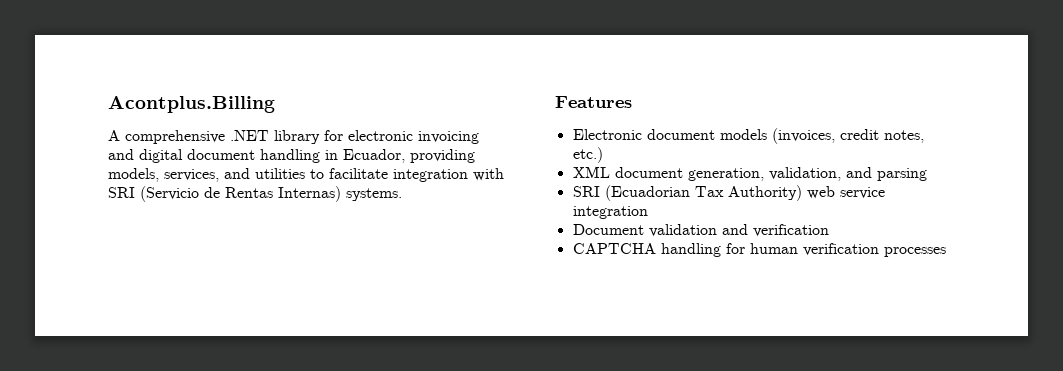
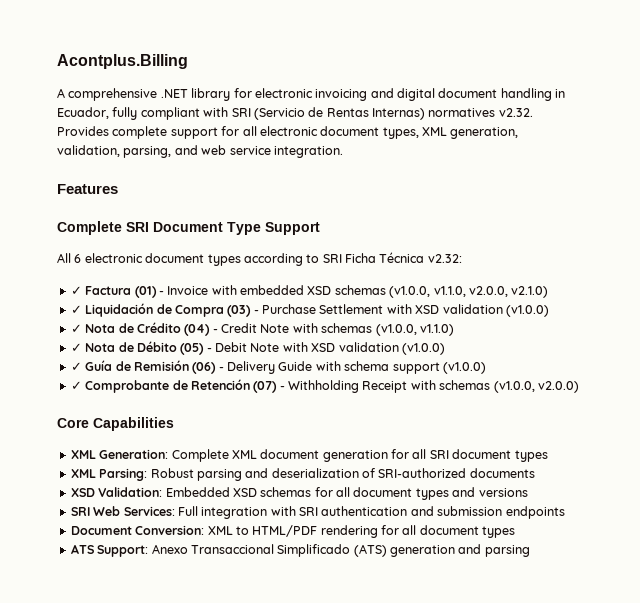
- A comprehensive .NET library for electronic invoicing and digital document handling in Ecuador, providing models, services, and utilities to facilitate integration with SRI (Servicio de Rentas Internas) systems.
+ A comprehensive .NET library for electronic invoicing and digital document handling in Ecuador, fully compliant with SRI (Servicio de Rentas Internas) normatives v2.32. Provides complete support for all electronic document types, XML generation, validation, parsing, and web service integration.
  Features
- Electronic document models (invoices, credit notes, etc.)
- XML document generation, validation, and parsing
- SRI (Ecuadorian Tax Authority) web service integration
- Document validation and verification
- CAPTCHA handling for human verification processes
+ Complete SRI Document Type Support
+ All 6 electronic document types according to SRI Ficha Técnica v2.32:
+ ✓ Factura (01) - Invoice with embedded XSD schemas (v1.0.0, v1.1.0, v2.0.0, v2.1.0)
+ ✓ Liquidación de Compra (03) - Purchase Settlement with XSD validation (v1.0.0)
+ ✓ Nota de Crédito (04) - Credit Note with schemas (v1.0.0, v1.1.0)
+ ✓ Nota de Débito (05) - Debit Note with XSD validation (v1.0.0)
+ ✓ Guía de Remisión (06) - Delivery Guide with schema support (v1.0.0)
+ ✓ Comprobante de Retención (07) - Withholding Receipt with schemas (v1.0.0, v2.0.0)
+ Core Capabilities
+ XML Generation: Complete XML document generation for all SRI document types
+ XML Parsing: Robust parsing and deserialization of SRI-authorized documents
+ XSD Validation: Embedded XSD schemas for all document types and versions
+ SRI Web Services: Full integration with SRI authentication and submission endpoints
+ Document Conversion: XML to HTML/PDF rendering for all document types
+ ATS Support: Anexo Transaccional Simplificado (ATS) generation and parsing

